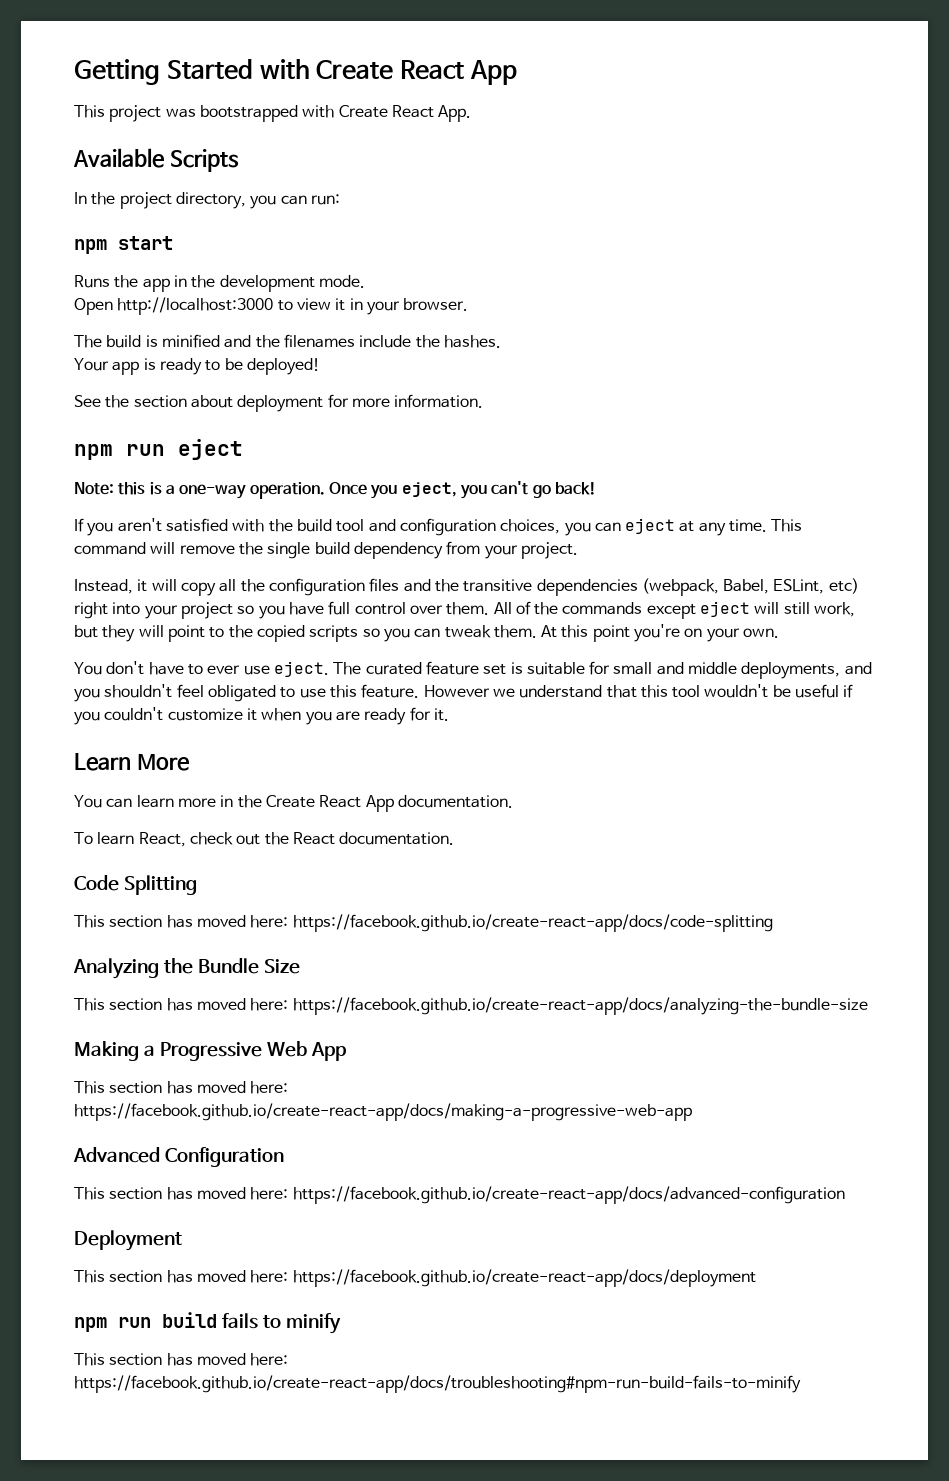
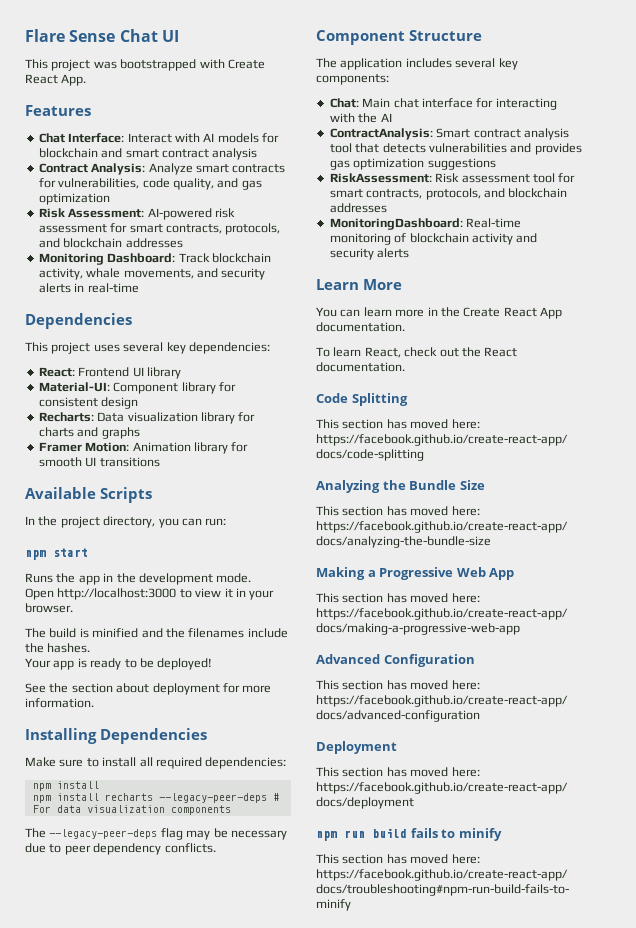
- Getting Started with Create React App
+ Flare Sense Chat UI
+ Features
+ Chat Interface: Interact with AI models for blockchain and smart contract analysis
+ Contract Analysis: Analyze smart contracts for vulnerabilities, code quality, and gas optimization
+ Risk Assessment: AI-powered risk assessment for smart contracts, protocols, and blockchain addresses
+ Monitoring Dashboard: Track blockchain activity, whale movements, and security alerts in real-time
+ Dependencies
+ This project uses several key dependencies:
+ React: Frontend UI library
+ Material-UI: Component library for consistent design
+ Recharts: Data visualization library for charts and graphs
+ Framer Motion: Animation library for smooth UI transitions
- npm run eject
- Note: this is a one-way operation. Once you eject, you can't go back!
- If you aren't satisfied with the build tool and configuration choices, you can eject at any time. This command will remove the single build dependency from your project.
- Instead, it will copy all the configuration files and the transitive dependencies (webpack, Babel, ESLint, etc) right into your project so you have full control over them. All of the commands except eject will still work, but they will point to the copied scripts so you can tweak them. At this point you're on your own.
- You don't have to ever use eject. The curated feature set is suitable for small and middle deployments, and you shouldn't feel obligated to use this feature. However we understand that this tool wouldn't be useful if you couldn't customize it when you are ready for it.
+ Installing Dependencies
+ Make sure to install all required dependencies:
+ npm install
+ npm install recharts --legacy-peer-deps # For data visualization components
+ The --legacy-peer-deps flag may be necessary due to peer dependency conflicts.
+ Component Structure
+ The application includes several key components:
+ Chat: Main chat interface for interacting with the AI
+ ContractAnalysis: Smart contract analysis tool that detects vulnerabilities and provides gas optimization suggestions
+ RiskAssessment: Risk assessment tool for smart contracts, protocols, and blockchain addresses
+ MonitoringDashboard: Real-time monitoring of blockchain activity and security alerts

